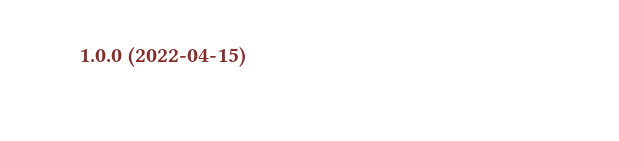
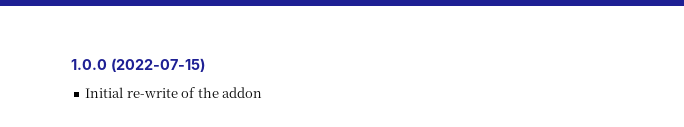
- 1.0.0 (2022-04-15)
+ 1.0.0 (2022-07-15)
+ Initial re-write of the addon

